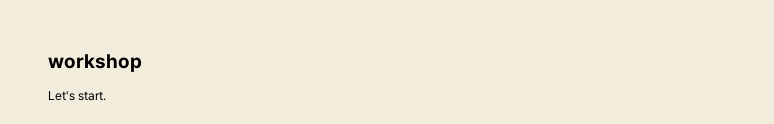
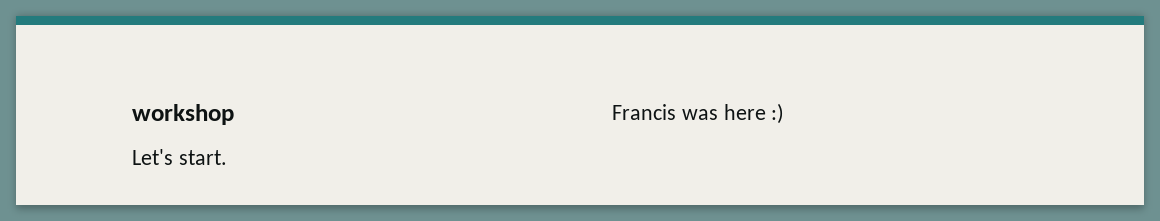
+ Francis was here :)

